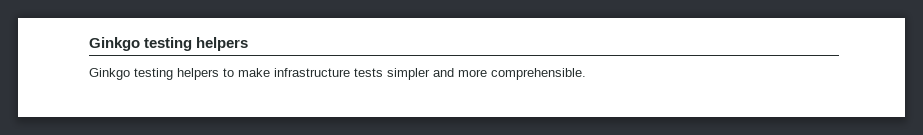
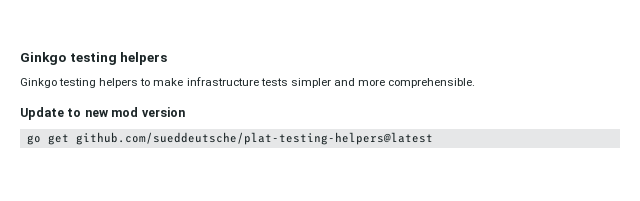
+ Update to new mod version
+ go get github.com/sueddeutsche/plat-testing-helpers@latest

